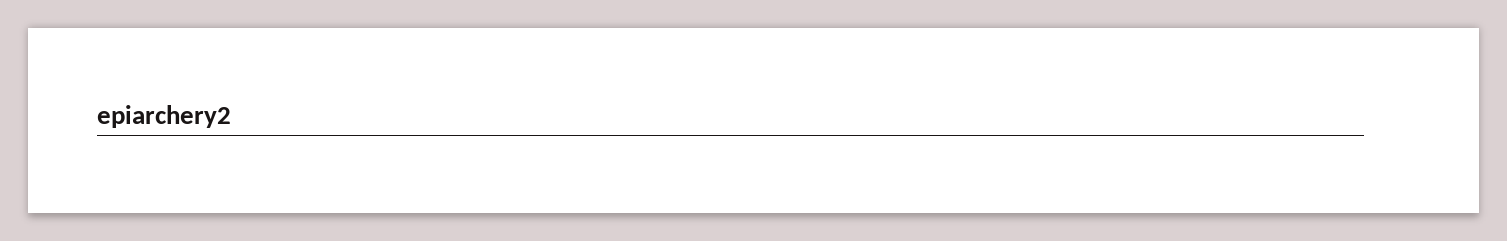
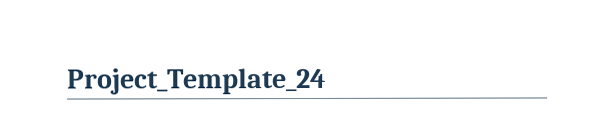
- epiarchery2
+ Project_Template_24

